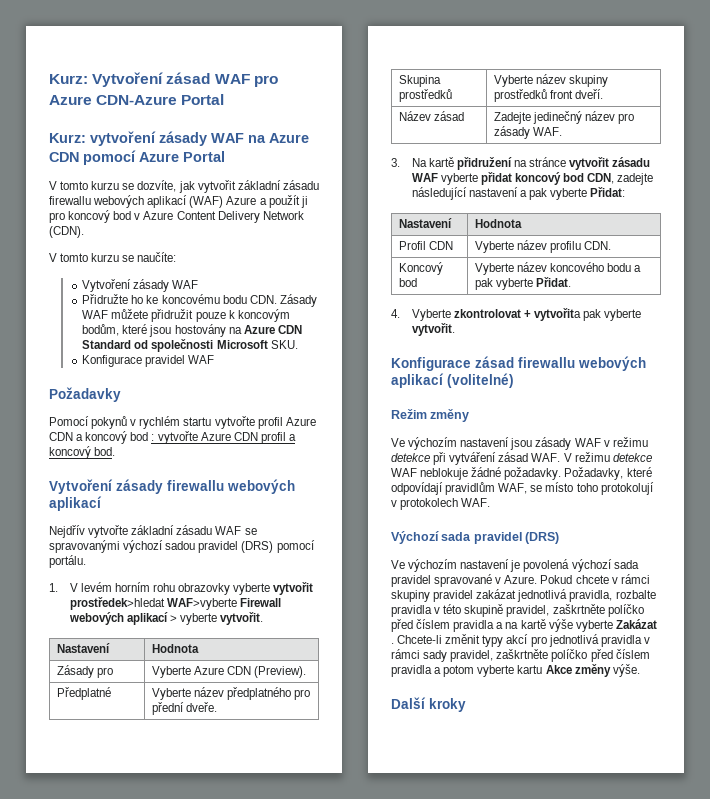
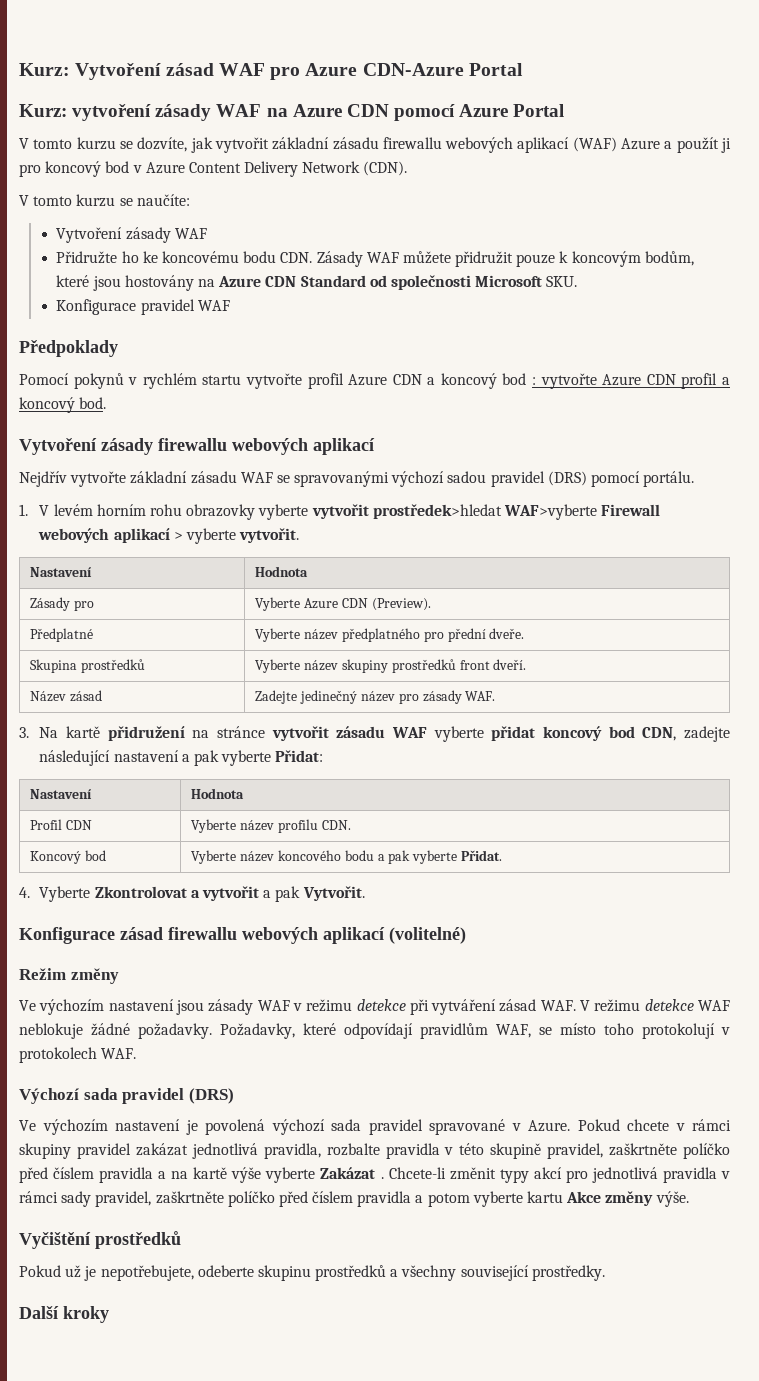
- Požadavky
+ Předpoklady
- 4. Vyberte zkontrolovat + vytvořita pak vyberte vytvořit.
+ 4. Vyberte Zkontrolovat a vytvořit a pak Vytvořit.
+ Vyčištění prostředků
+ Pokud už je nepotřebujete, odeberte skupinu prostředků a všechny související prostředky.

